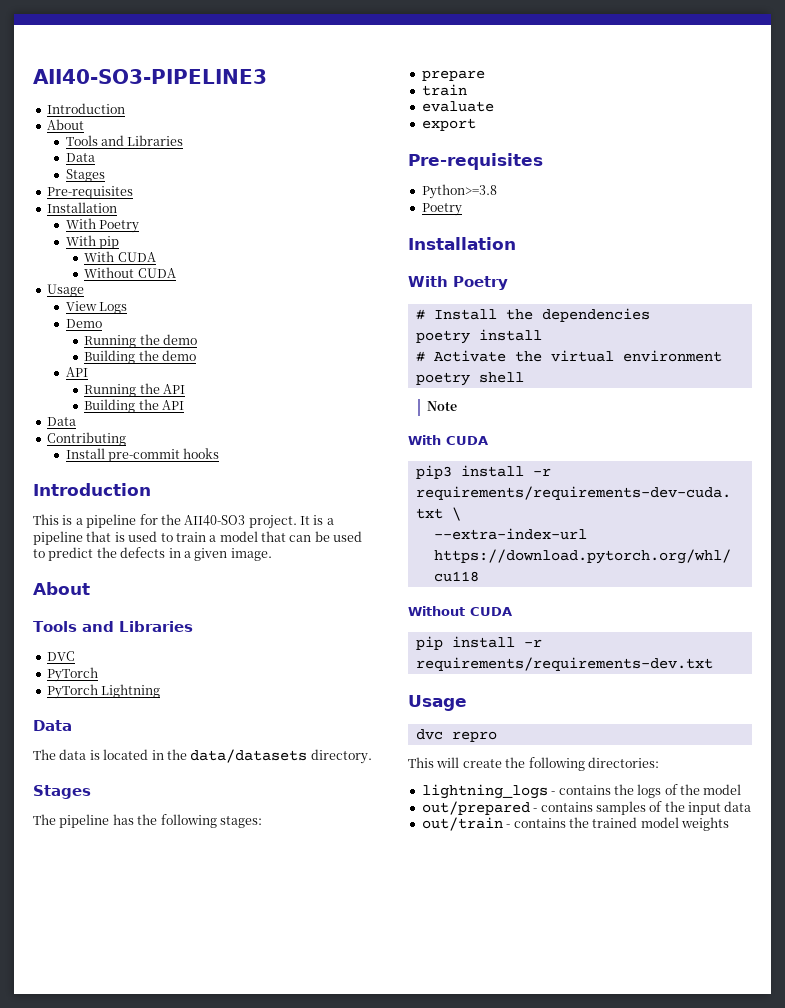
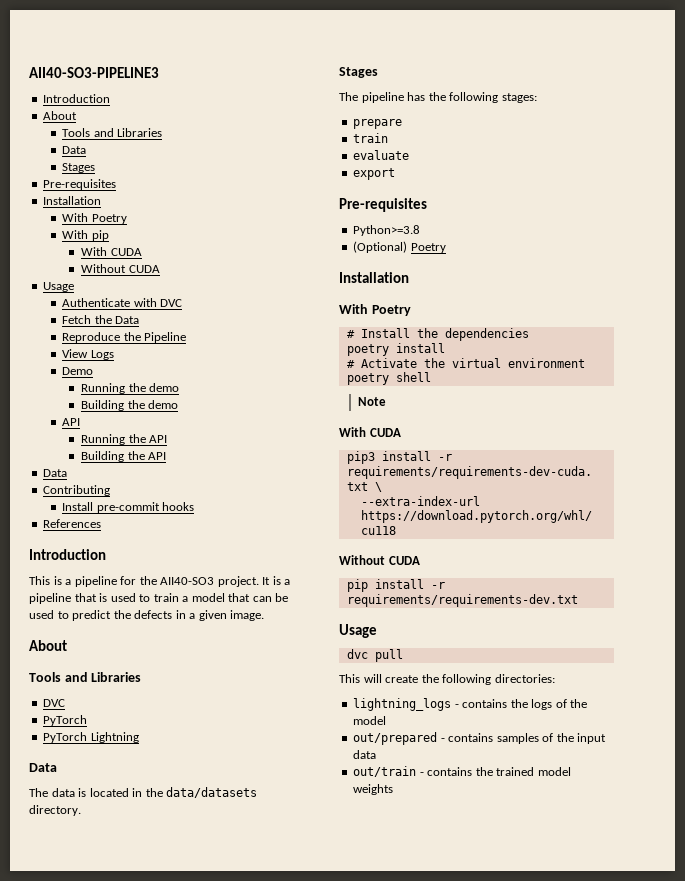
+ Authenticate with DVC
+ Fetch the Data
+ Reproduce the Pipeline
+ References
  Python>=3.8
- Poetry
+ (Optional) Poetry
- dvc repro
+ dvc pull

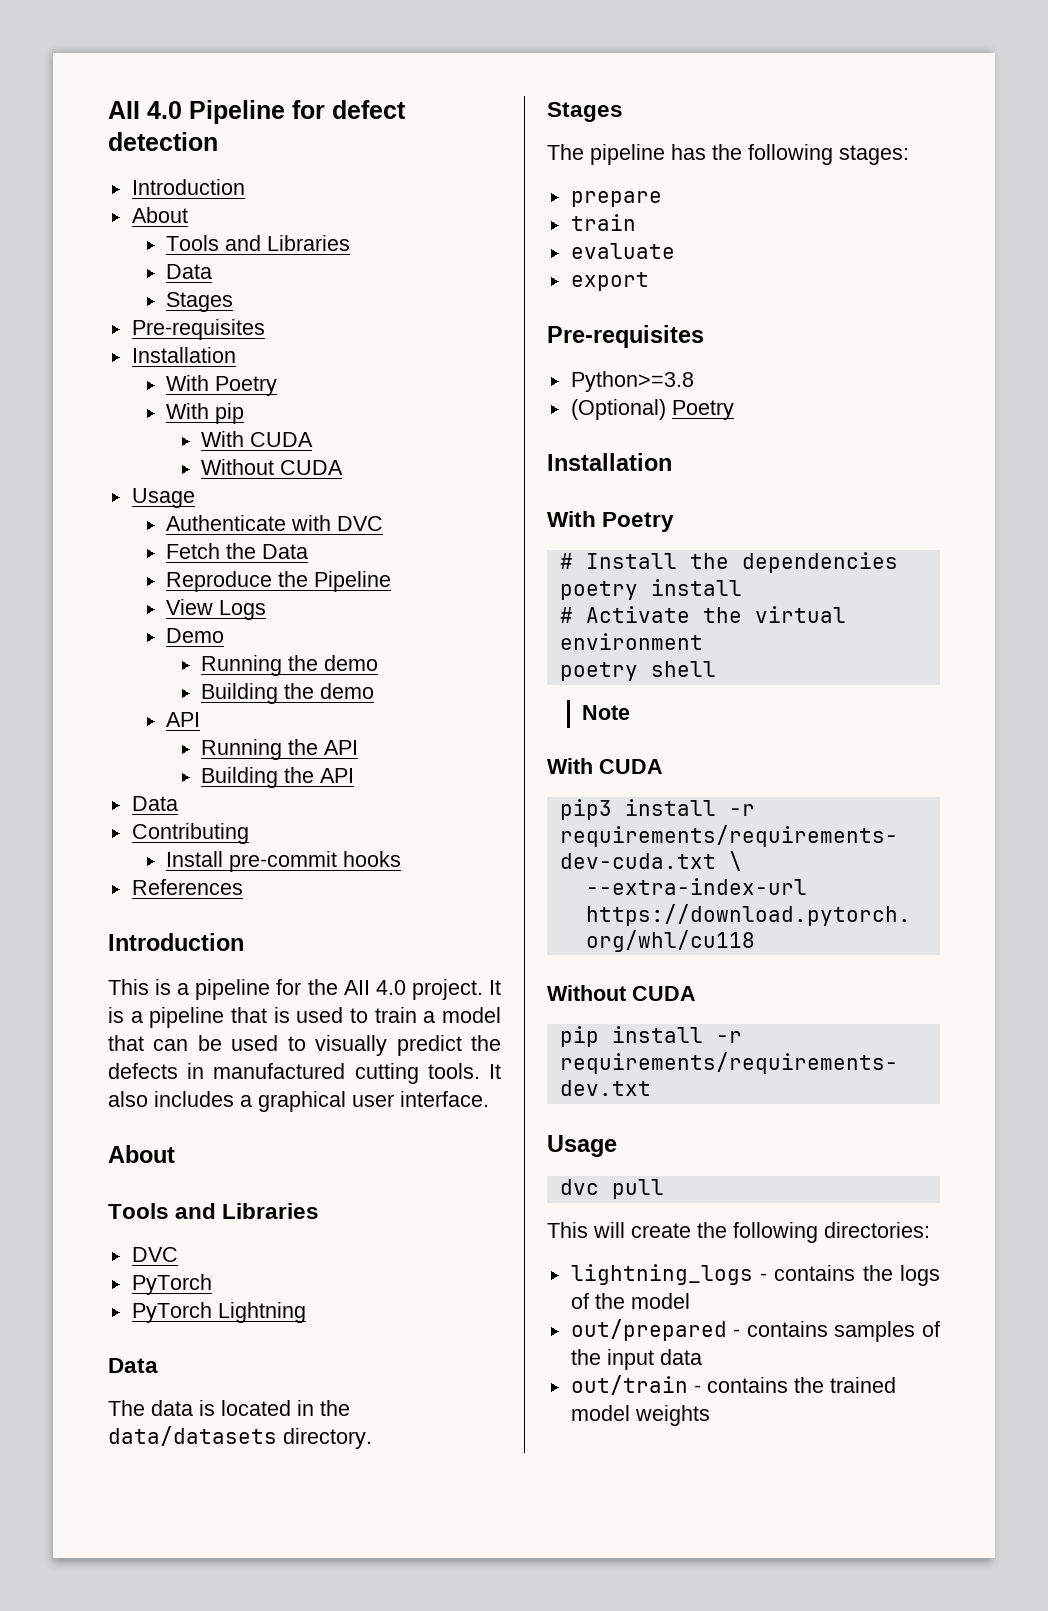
- AII40-SO3-PIPELINE3
+ AII 4.0 Pipeline for defect detection
- This is a pipeline for the AII40-SO3 project.
+ This is a pipeline for the AII 4.0 project.
- It is a pipeline that is used to train a model that can be used to predict the defects in a given image.
+ It is a pipeline that is used to train a model that can be used to visually predict the defects in manufactured cutting tools. It also includes a graphical user interface.

